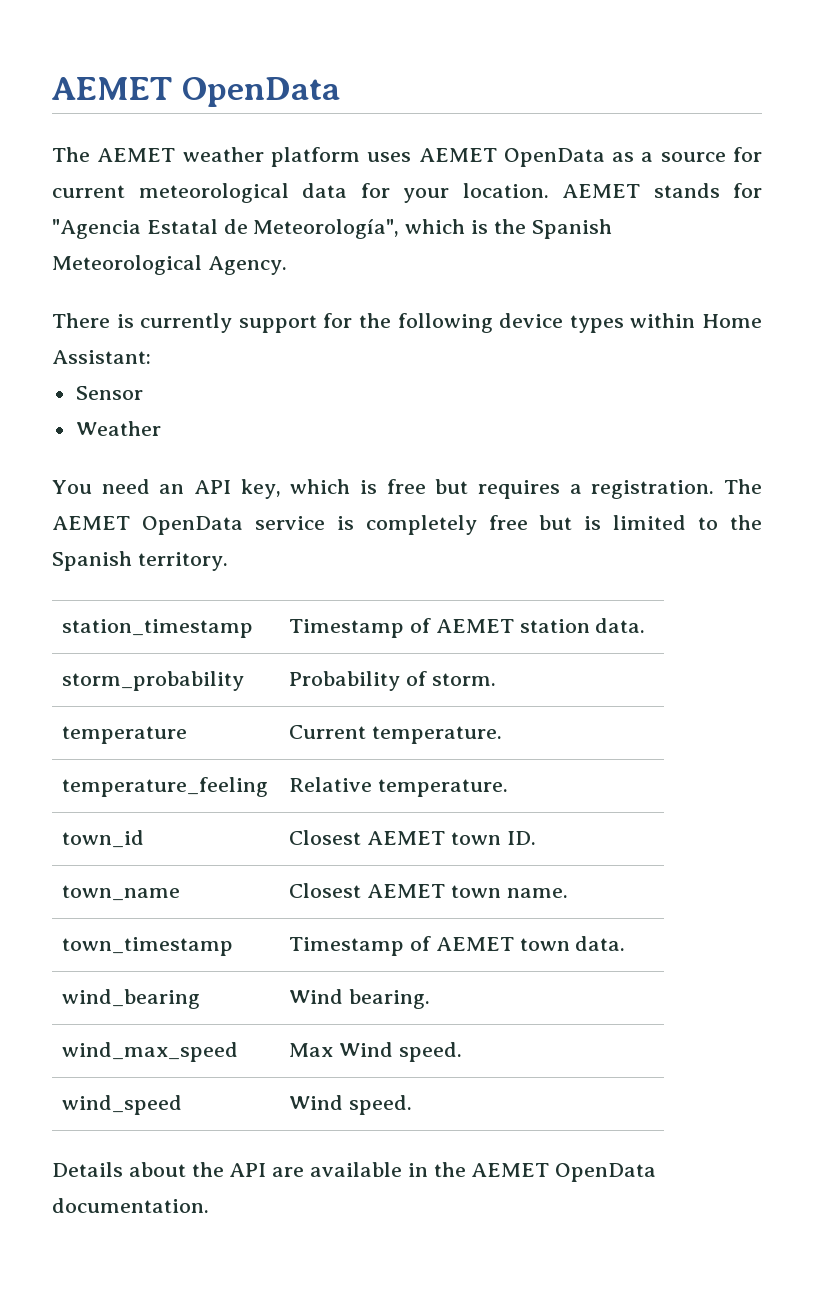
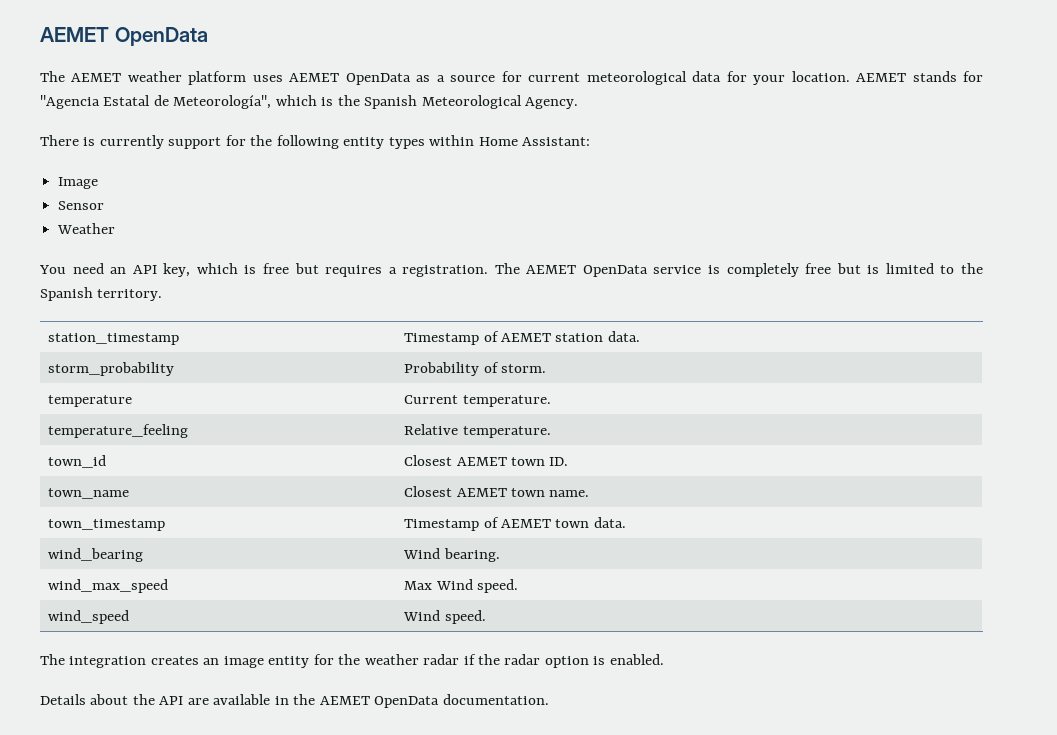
- There is currently support for the following device types within Home Assistant:
+ There is currently support for the following entity types within Home Assistant:
+ Image
+ The integration creates an image entity for the weather radar if the radar option is enabled.

